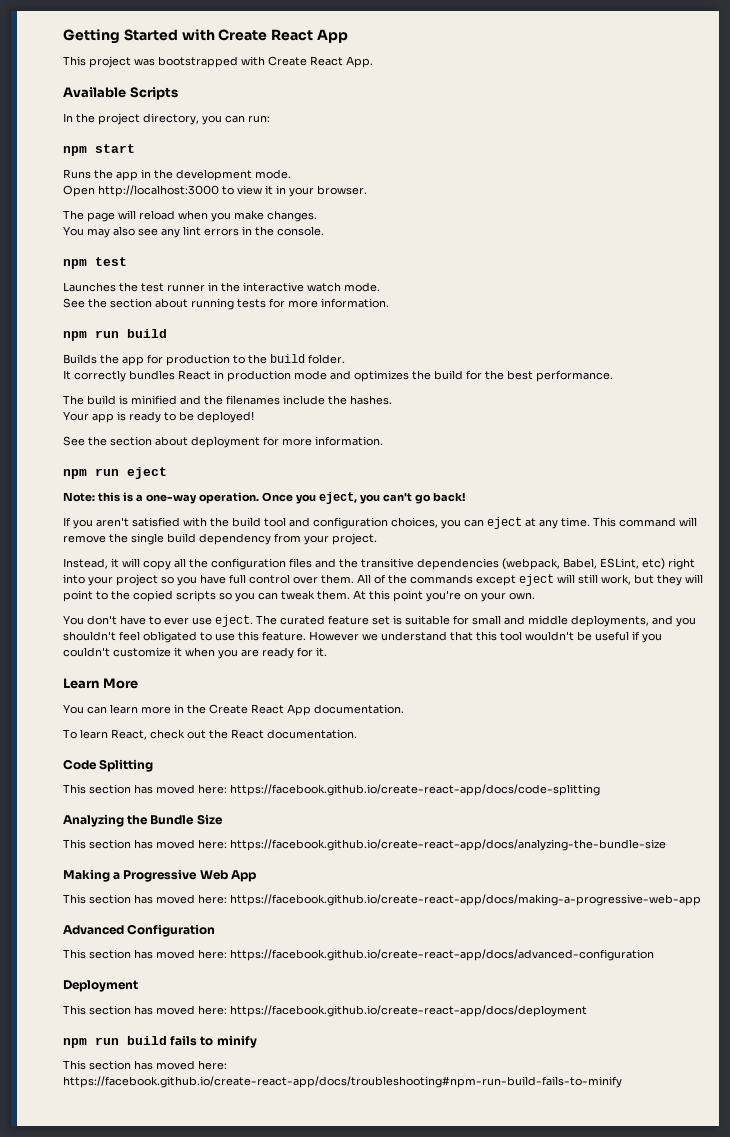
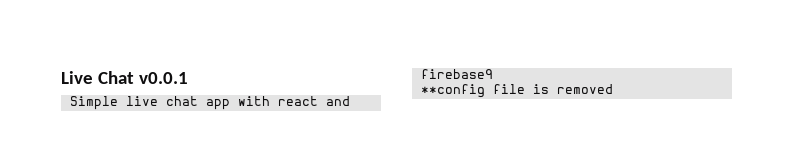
- Getting Started with Create React App
- This project was bootstrapped with Create React App.
- Available Scripts
- In the project directory, you can run:
- npm start
- Runs the app in the development mode.
- Open http://localhost:3000 to view it in your browser.
- The page will reload when you make changes.
- You may also see any lint errors in the console.
- npm test
- Launches the test runner in the interactive watch mode.
- See the section about running tests for more information.
- npm run build
- Builds the app for production to the build folder.
- It correctly bundles React in production mode and optimizes the build for the best performance.
- The build is minified and the filenames include the hashes.
- Your app is ready to be deployed!
- See the section about deployment for more information.
- npm run eject
- Note: this is a one-way operation. Once you eject, you can't go back!
- If you aren't satisfied with the build tool and configuration choices, you can eject at any time. This command will remove the single build dependency from your project.
- Instead, it will copy all the configuration files and the transitive dependencies (webpack, Babel, ESLint, etc) right into your project so you have full control over them. All of the commands except eject will still work, but they will point to the copied scripts so you can tweak them. At this point you're on your own.
- You don't have to ever use eject. The curated feature set is suitable for small and middle deployments, and you shouldn't feel obligated to use this feature. However we understand that this tool wouldn't be useful if you couldn't customize it when you are ready for it.
- Learn More
- You can learn more in the Create React App documentation.
- To learn React, check out the React documentation.
- Code Splitting
- This section has moved here: https://facebook.github.io/create-react-app/docs/code-splitting
- Analyzing the Bundle Size
- This section has moved here: https://facebook.github.io/create-react-app/docs/analyzing-the-bundle-size
- Making a Progressive Web App
- This section has moved here: https://facebook.github.io/create-react-app/docs/making-a-progressive-web-app
- Advanced Configuration
- This section has moved here: https://facebook.github.io/create-react-app/docs/advanced-configuration
- Deployment
- This section has moved here: https://facebook.github.io/create-react-app/docs/deployment
- npm run build fails to minify
- This section has moved here: https://facebook.github.io/create-react-app/docs/troubleshooting#npm-run-build-fails-to-minify
+ Live Chat v0.0.1
+ Simple live chat app with react and firebase9
+ **config file is removed

